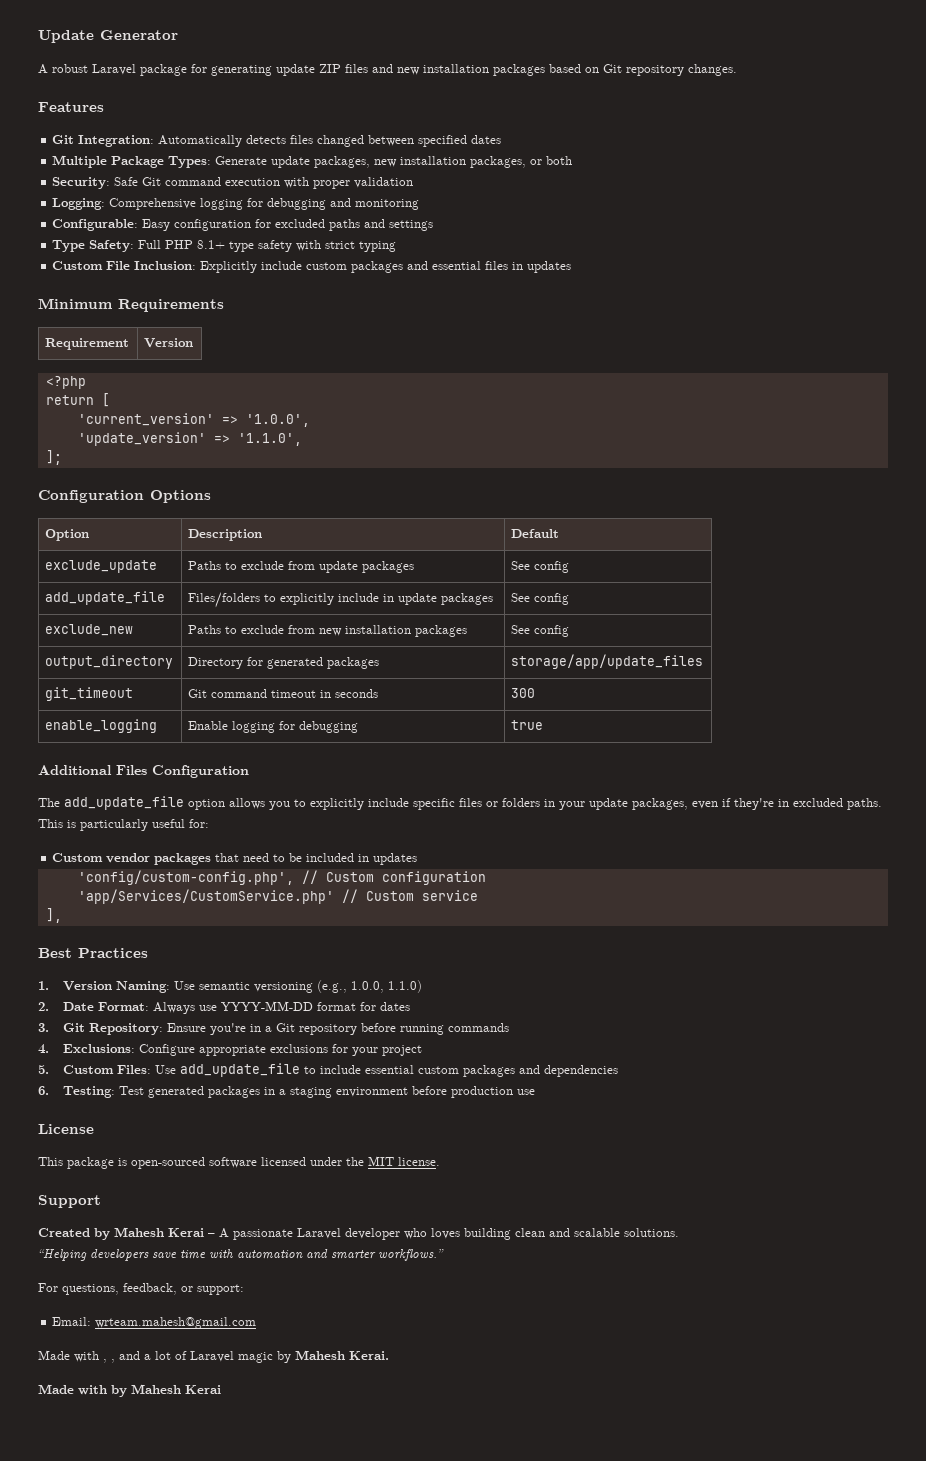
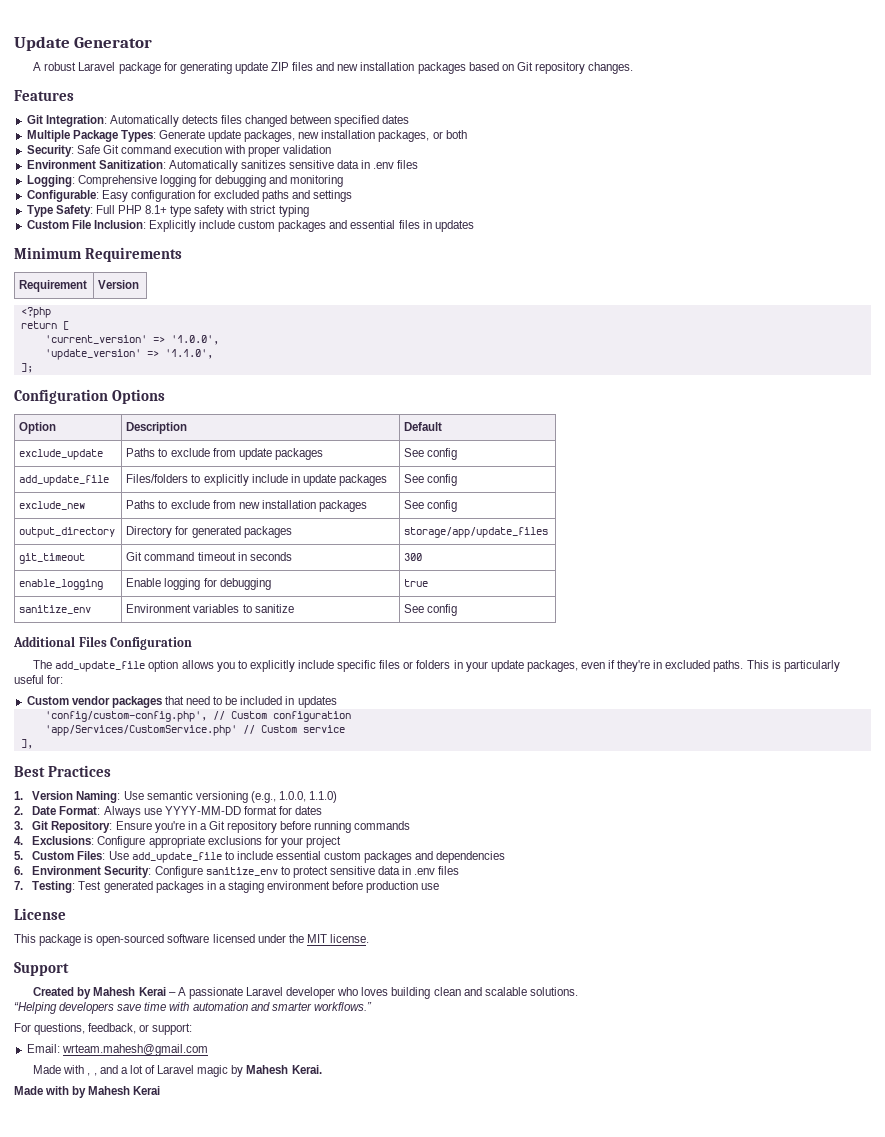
+ Environment Sanitization: Automatically sanitizes sensitive data in .env files
+ sanitize_env | Environment variables to sanitize | See config
- 6. Testing: Test generated packages in a staging environment before production use
+ 6. Environment Security: Configure sanitize_env to protect sensitive data in .env files
+ 7. Testing: Test generated packages in a staging environment before production use

